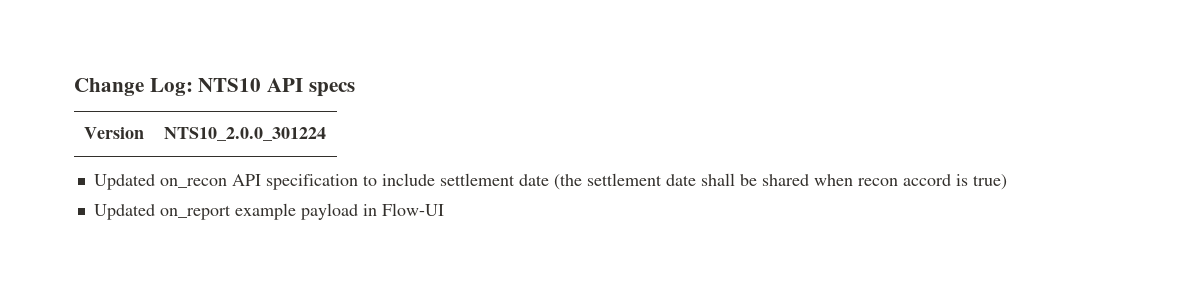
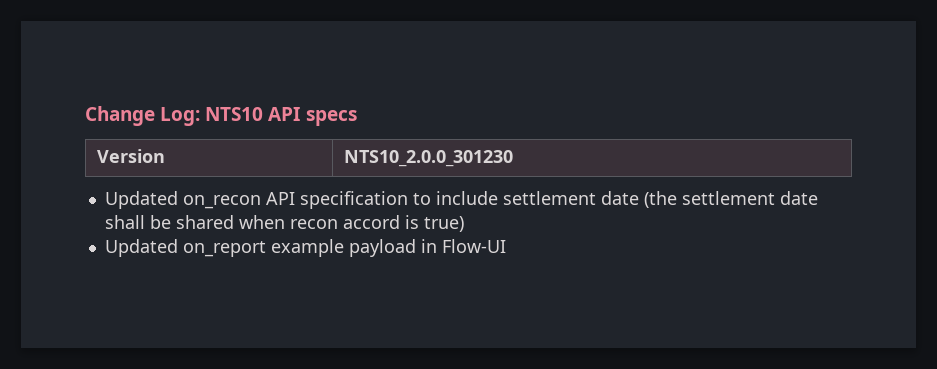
- Version | NTS10_2.0.0_301224
+ Version | NTS10_2.0.0_301230

